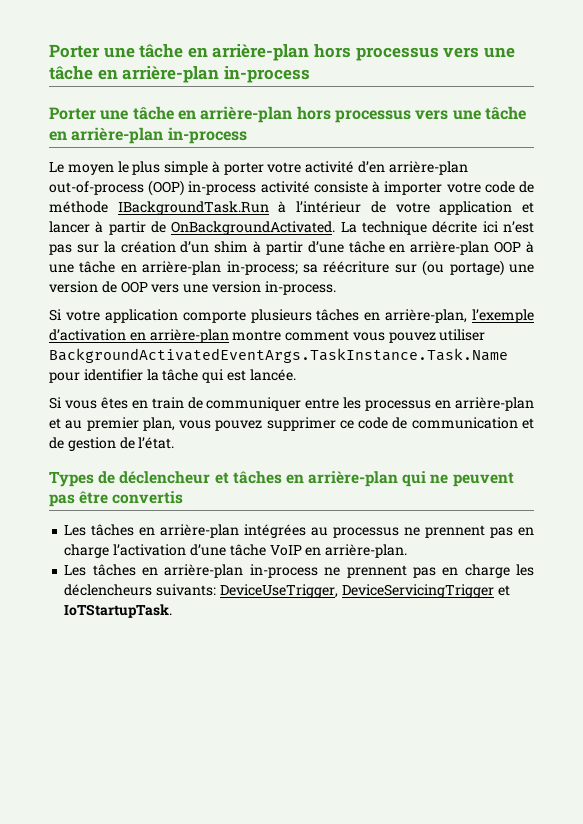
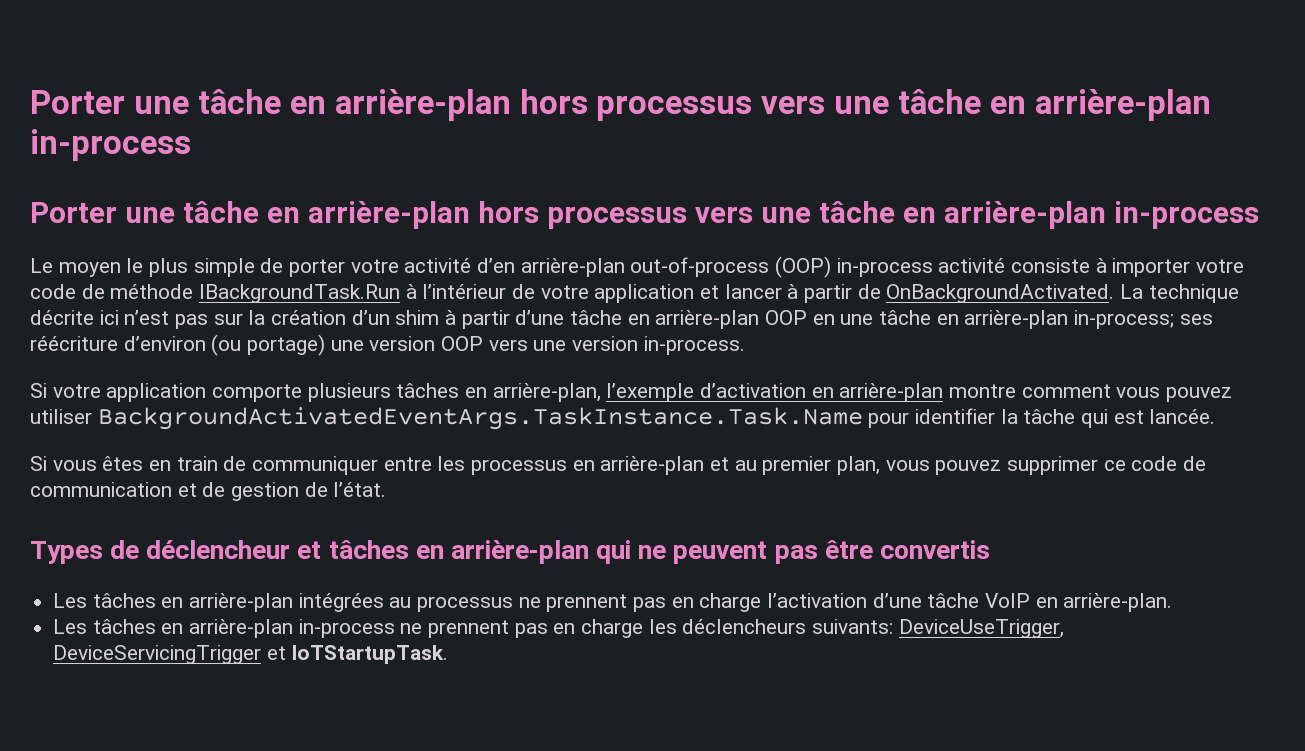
- Le moyen le plus simple à porter votre activité d’en arrière-plan out-of-process (OOP) in-process activité consiste à importer votre code de méthode IBackgroundTask.Run à l’intérieur de votre application et lancer à partir de OnBackgroundActivated.
+ Le moyen le plus simple de porter votre activité d’en arrière-plan out-of-process (OOP) in-process activité consiste à importer votre code de méthode IBackgroundTask.Run à l’intérieur de votre application et lancer à partir de OnBackgroundActivated.
- La technique décrite ici n’est pas sur la création d’un shim à partir d’une tâche en arrière-plan OOP à une tâche en arrière-plan in-process; sa réécriture sur (ou portage) une version de OOP vers une version in-process.
+ La technique décrite ici n’est pas sur la création d’un shim à partir d’une tâche en arrière-plan OOP en une tâche en arrière-plan in-process; ses réécriture d’environ (ou portage) une version OOP vers une version in-process.

